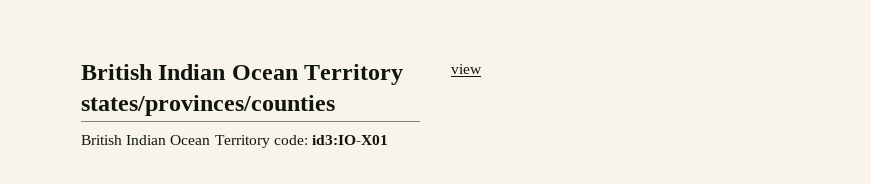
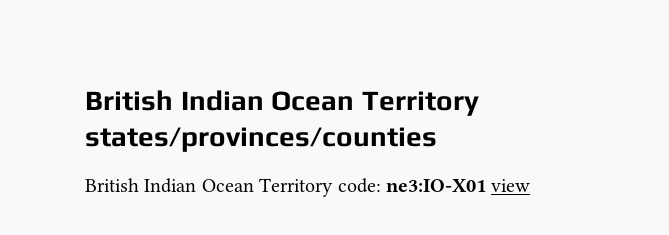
- British Indian Ocean Territory code: id3:IO-X01 view
+ British Indian Ocean Territory code: ne3:IO-X01 view

